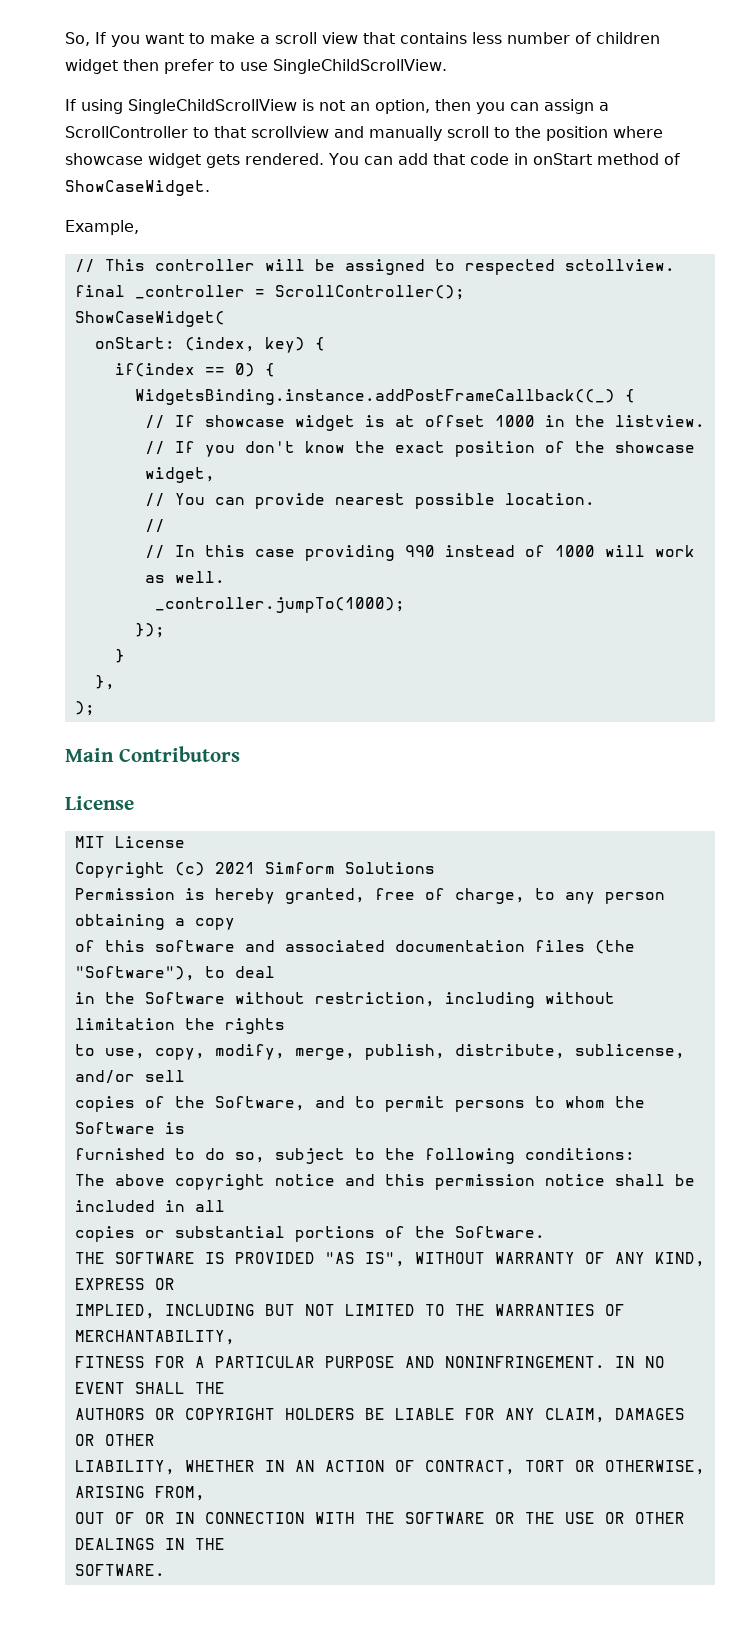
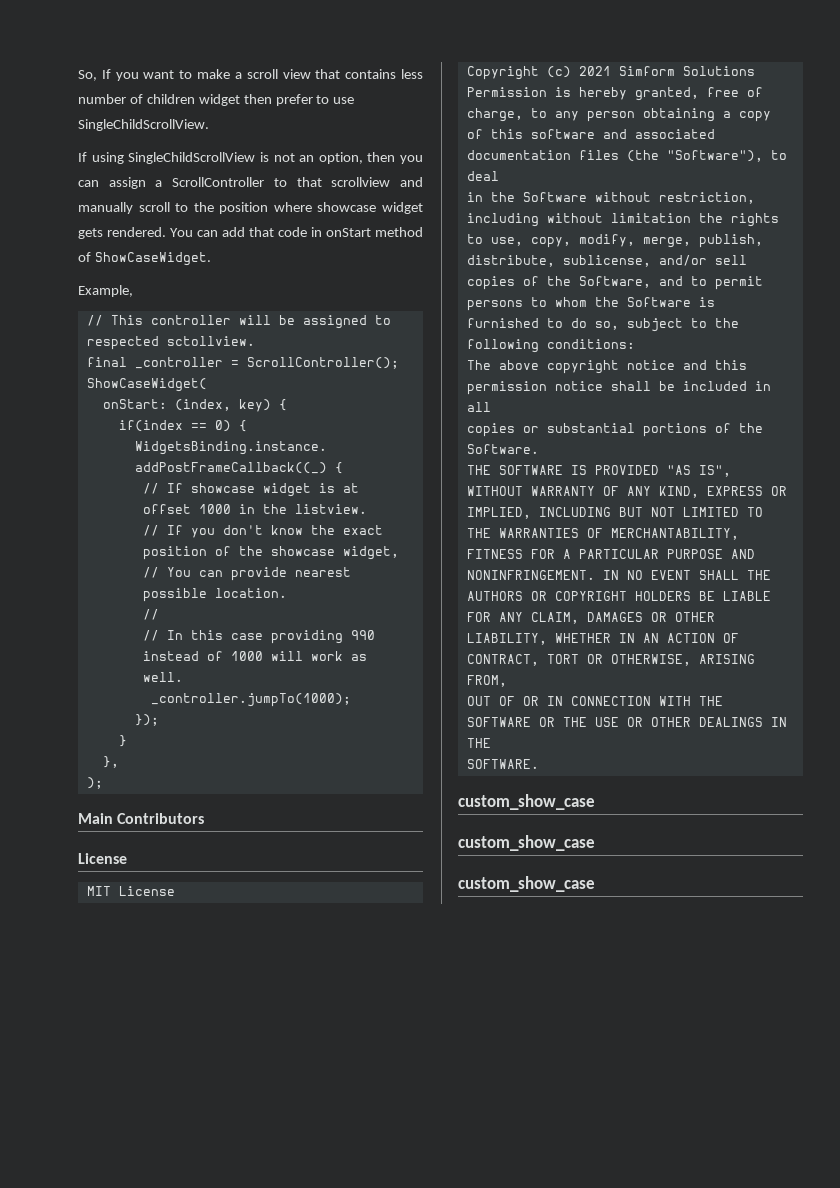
  SOFTWARE.
+ custom_show_case
+ custom_show_case
+ custom_show_case

